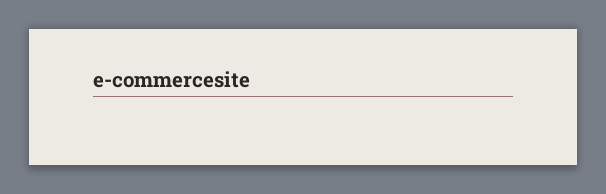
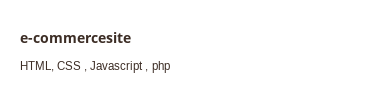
+ HTML, CSS , Javascript , php

